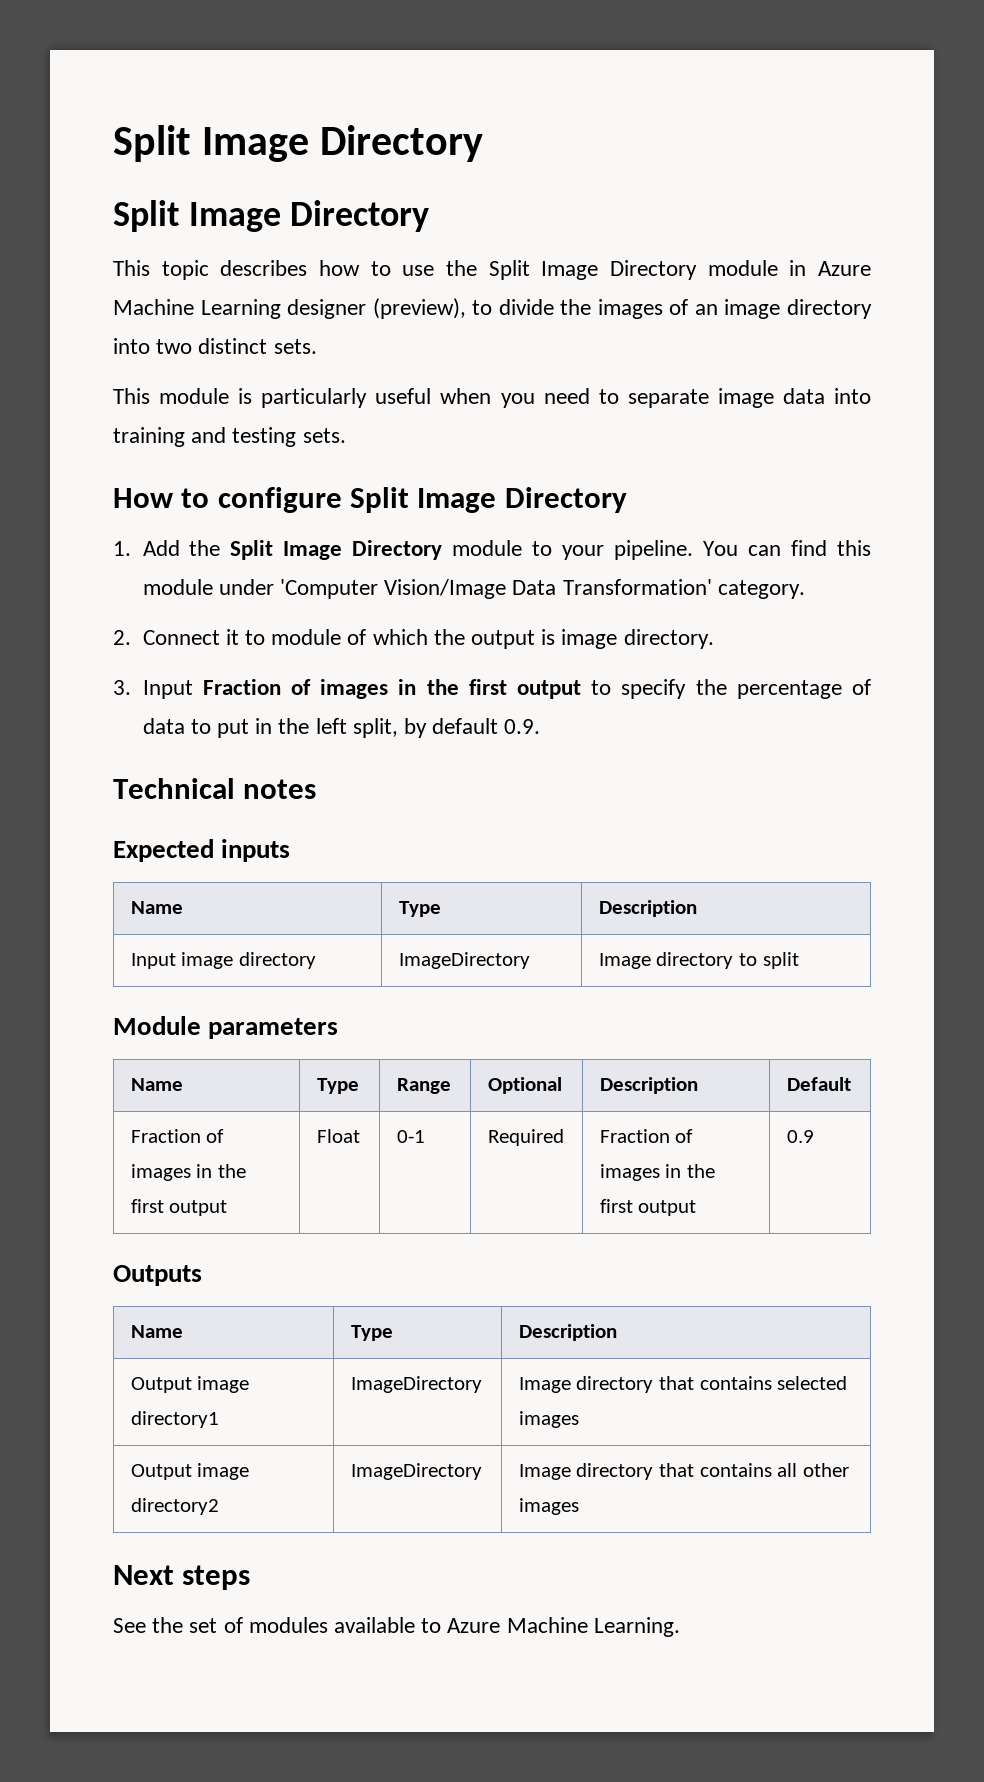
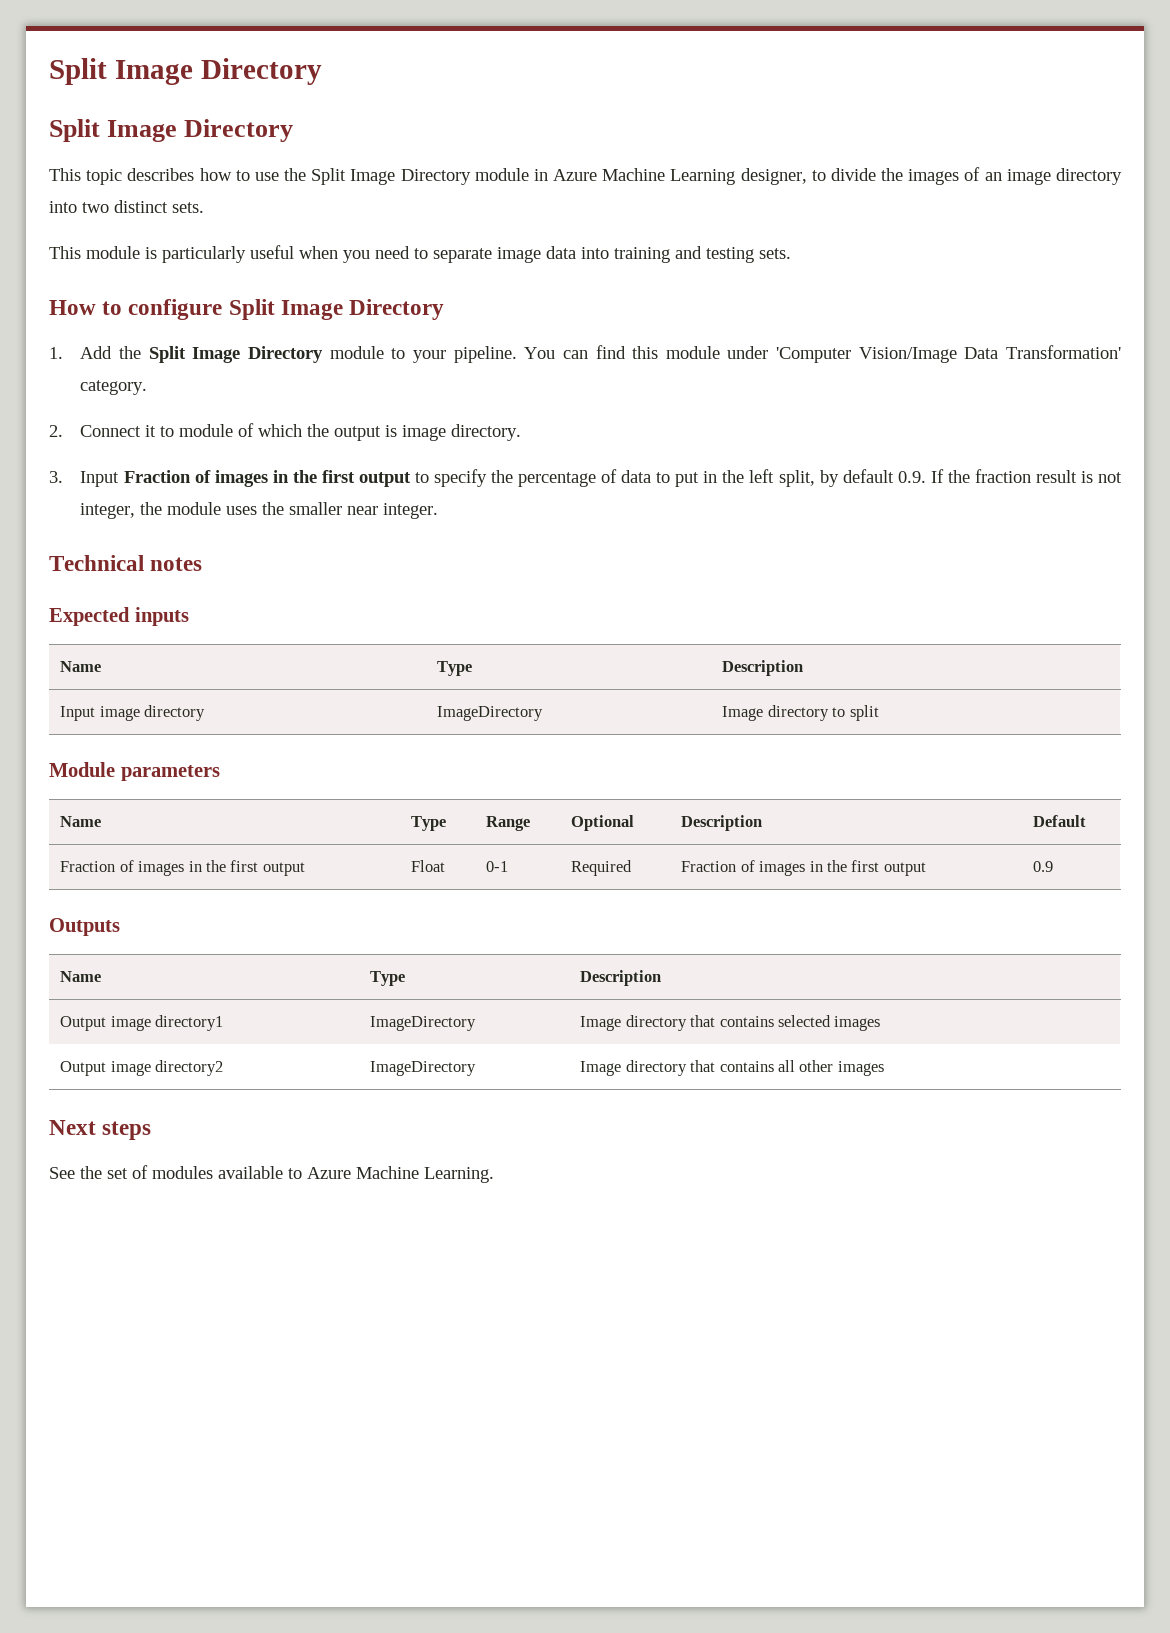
- This topic describes how to use the Split Image Directory module in Azure Machine Learning designer (preview), to divide the images of an image directory into two distinct sets.
+ This topic describes how to use the Split Image Directory module in Azure Machine Learning designer, to divide the images of an image directory into two distinct sets.
- 3. Input Fraction of images in the first output to specify the percentage of data to put in the left split, by default 0.9.
+ 3. Input Fraction of images in the first output to specify the percentage of data to put in the left split, by default 0.9. If the fraction result is not integer, the module uses the smaller near integer.

